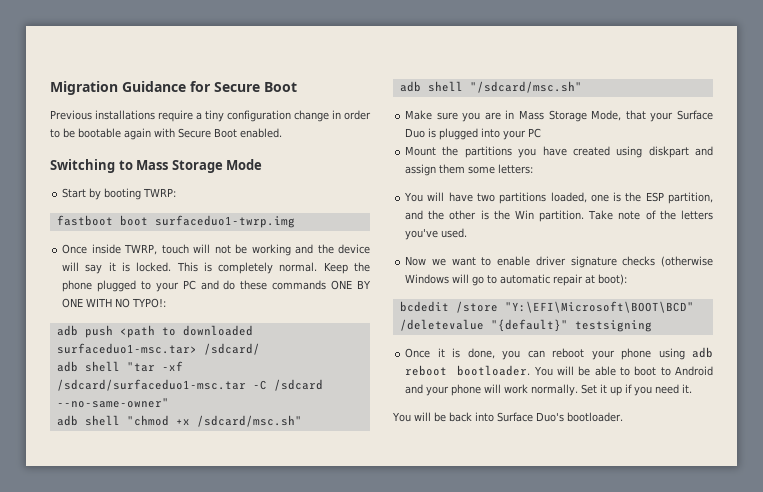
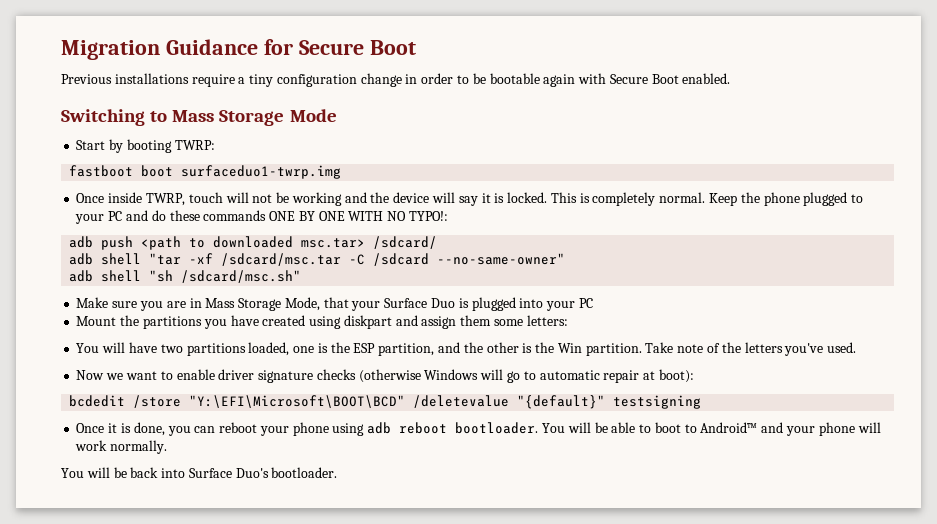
- adb push <path to downloaded surfaceduo1-msc.tar> /sdcard/
+ adb push <path to downloaded msc.tar> /sdcard/
- adb shell "tar -xf /sdcard/surfaceduo1-msc.tar -C /sdcard --no-same-owner"
+ adb shell "tar -xf /sdcard/msc.tar -C /sdcard --no-same-owner"
- adb shell "chmod +x /sdcard/msc.sh"
+ adb shell "sh /sdcard/msc.sh"
- adb shell "/sdcard/msc.sh"
- You will be able to boot to Android and your phone will work normally. Set it up if you need it.
+ You will be able to boot to Android™ and your phone will work normally.

